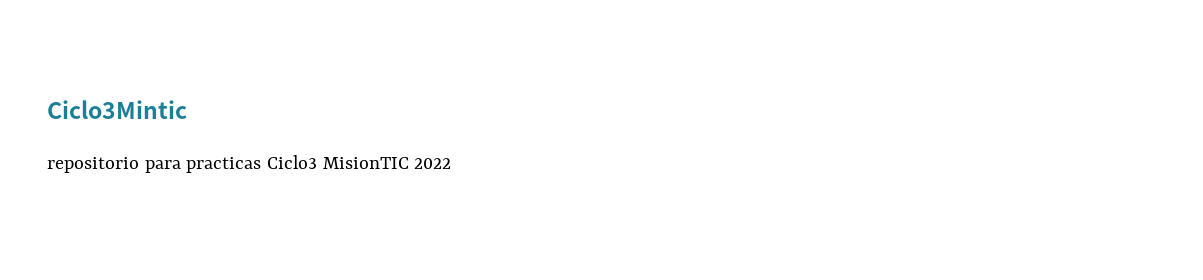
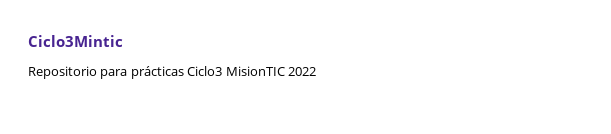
- repositorio para practicas Ciclo3 MisionTIC 2022
+ Repositorio para prácticas Ciclo3 MisionTIC 2022

